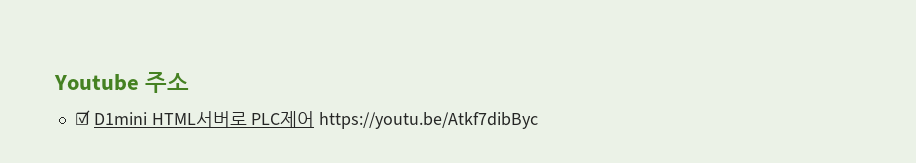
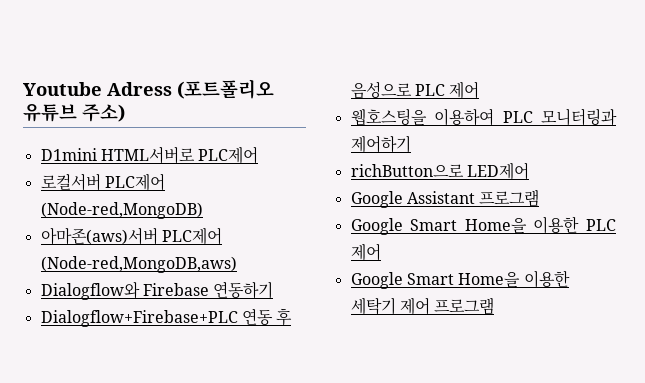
- Youtube 주소
- ☑ D1mini HTML서버로 PLC제어 https://youtu.be/Atkf7dibByc
+ Youtube Adress (포트폴리오 유튜브 주소)
+ D1mini HTML서버로 PLC제어
+ 로컬서버 PLC제어 (Node-red,MongoDB)
+ 아마존(aws)서버 PLC제어 (Node-red,MongoDB,aws)
+ Dialogflow와 Firebase 연동하기
+ Dialogflow+Firebase+PLC 연동 후 음성으로 PLC 제어
+ 웹호스팅을 이용하여 PLC 모니터링과 제어하기
+ richButton으로 LED제어
+ Google Assistant 프로그램
+ Google Smart Home을 이용한 PLC 제어
+ Google Smart Home을 이용한 세탁기 제어 프로그램

